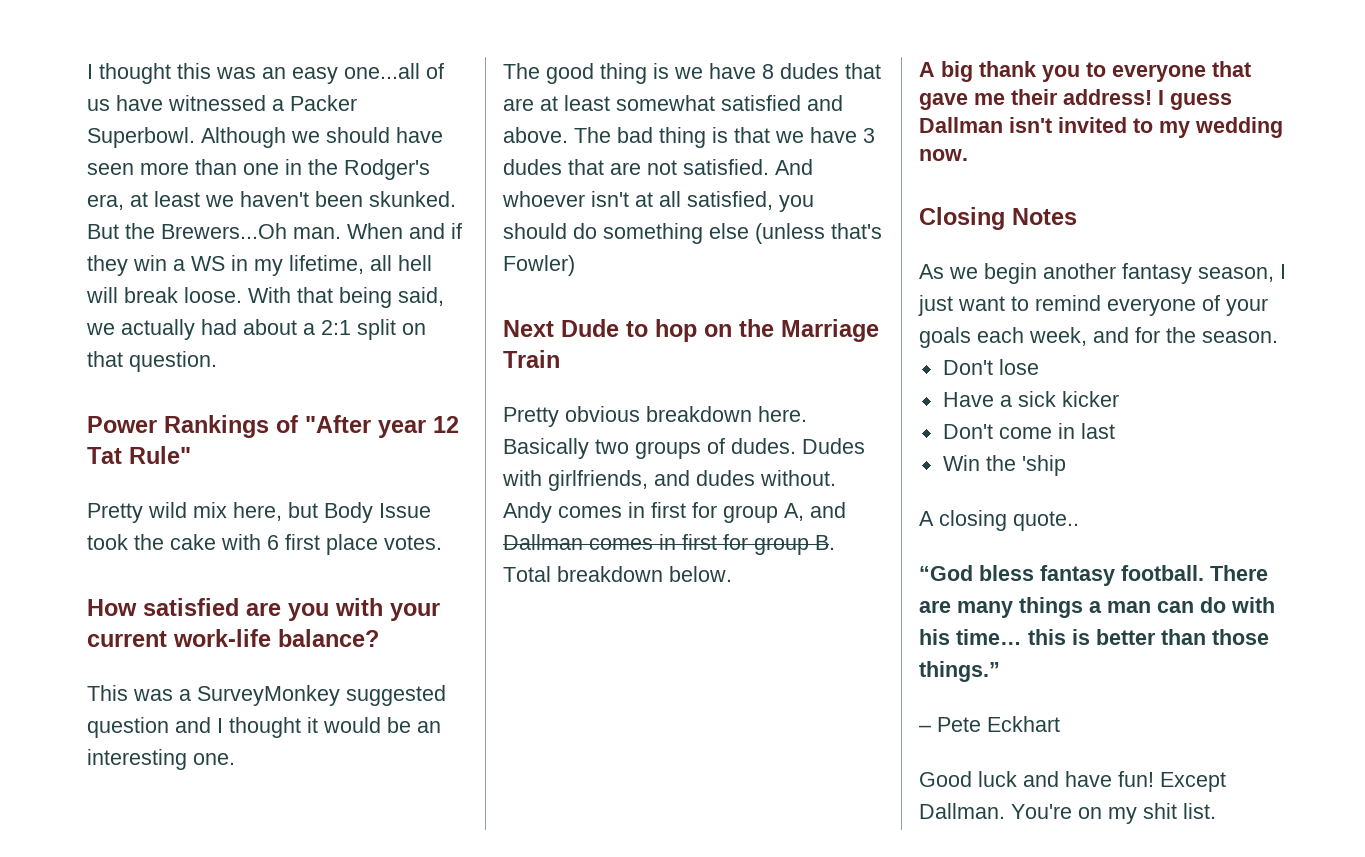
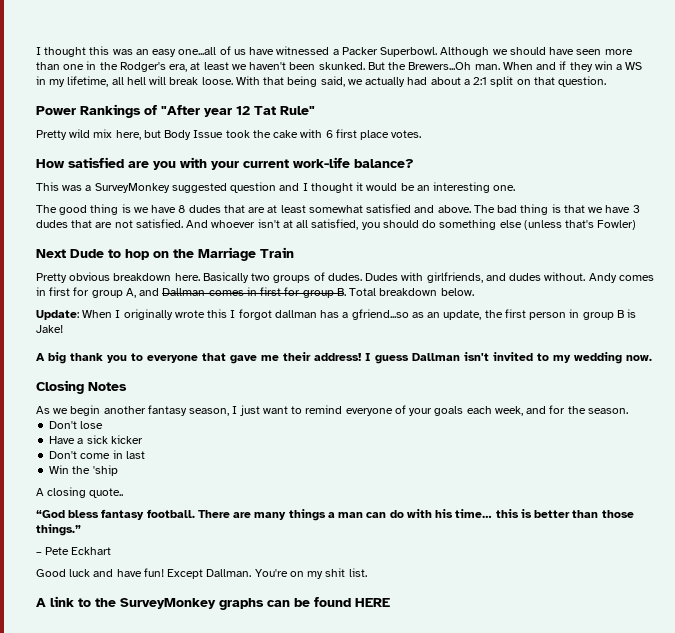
+ Update: When I originally wrote this I forgot dallman has a gfriend...so as an update, the first person in group B is Jake!
+ A link to the SurveyMonkey graphs can be found HERE

